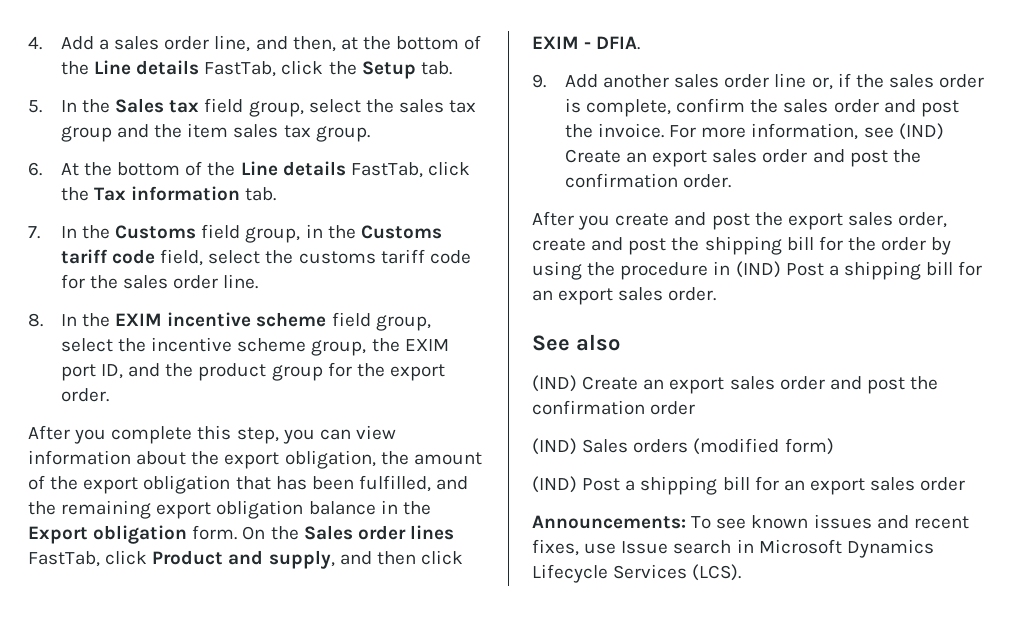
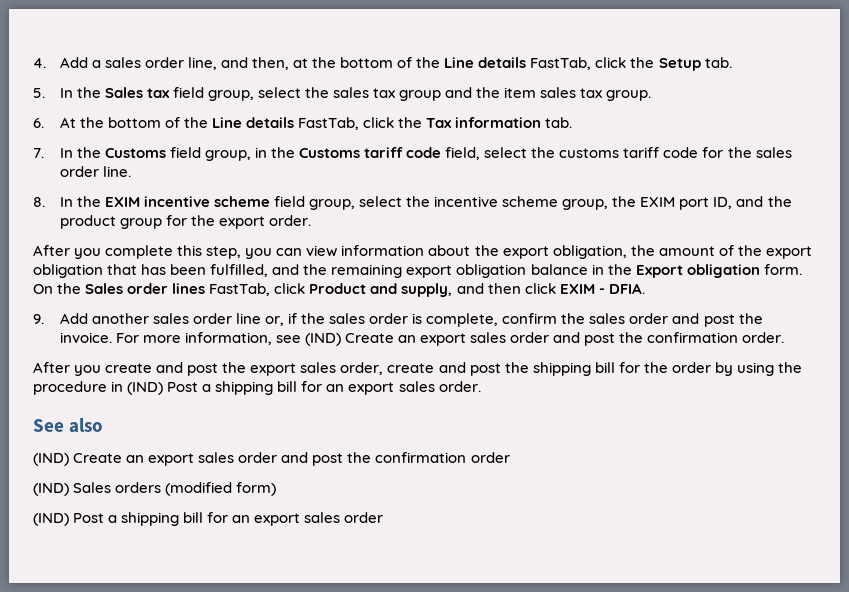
- Announcements: To see known issues and recent fixes, use Issue search in Microsoft Dynamics Lifecycle Services (LCS).

